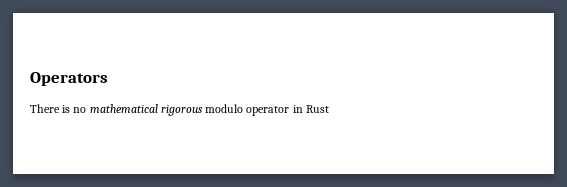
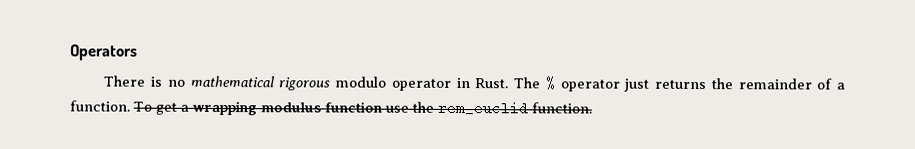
- There is no mathematical rigorous modulo operator in Rust
+ There is no mathematical rigorous modulo operator in Rust. The % operator just returns the remainder of a function. To get a wrapping modulus function use the rem_euclid function.

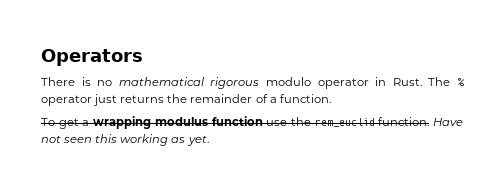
- The % operator just returns the remainder of a function. To get a wrapping modulus function use the rem_euclid function.
+ The % operator just returns the remainder of a function.
+ To get a wrapping modulus function use the rem_euclid function.
+ Have not seen this working as yet.

